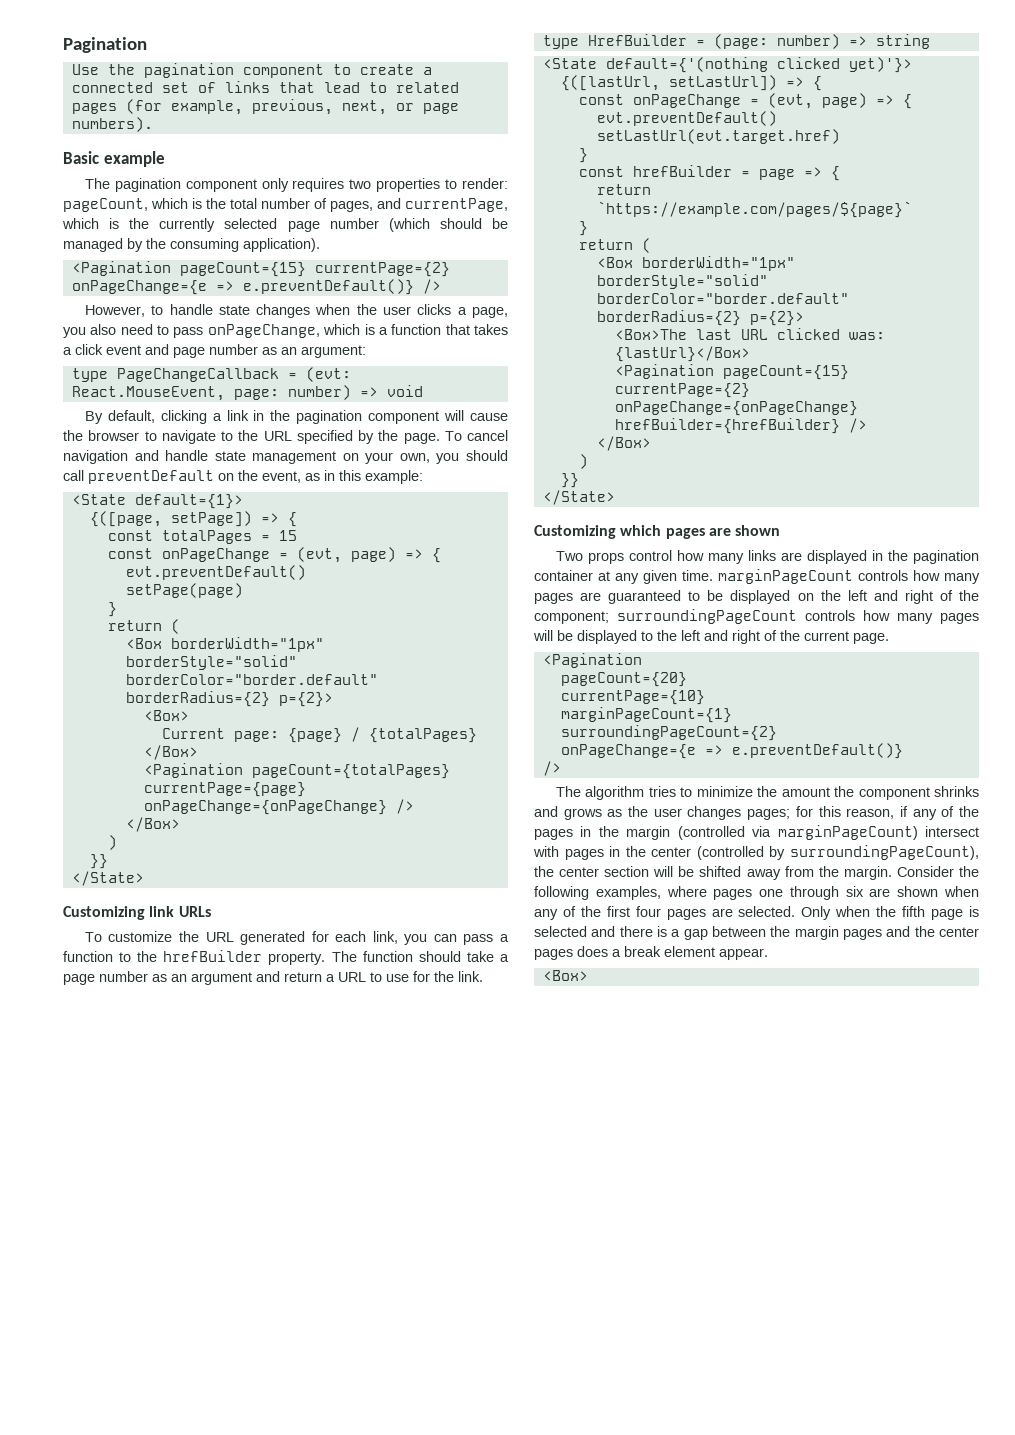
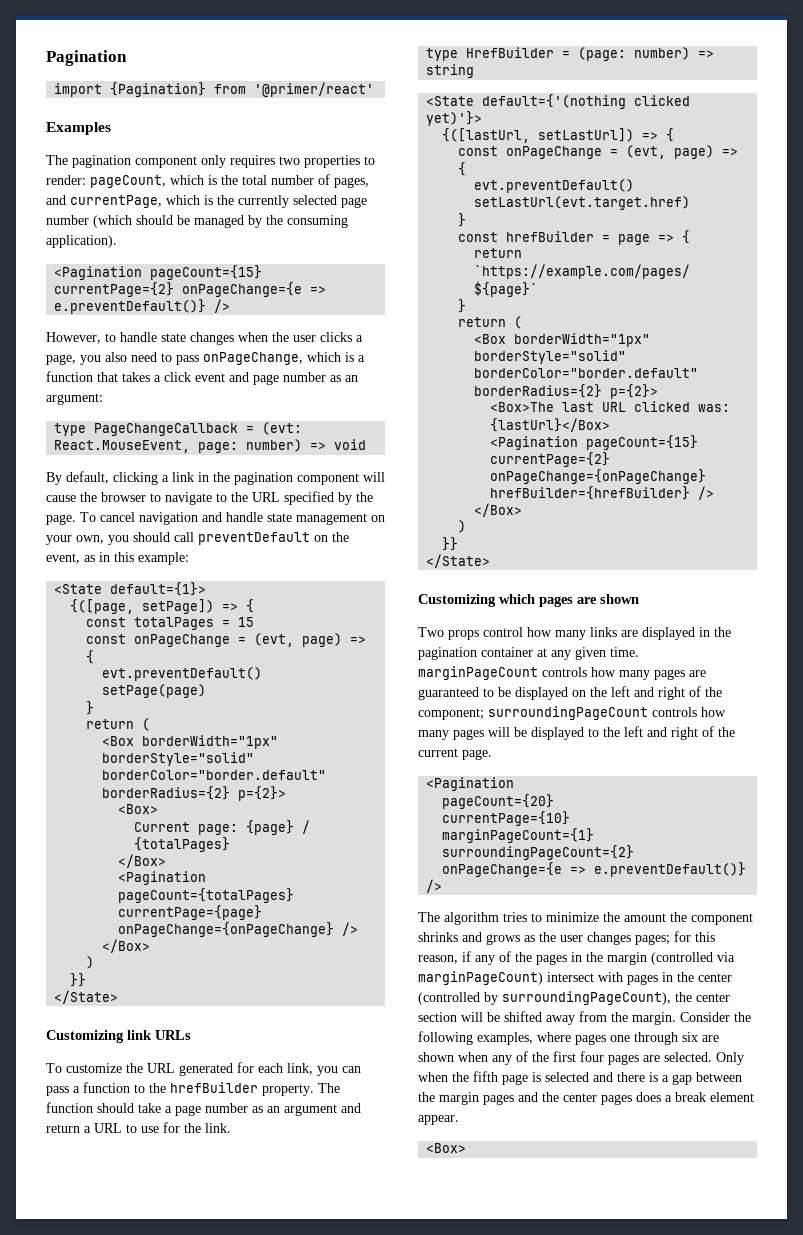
- Use the pagination component to create a connected set of links that lead to related pages (for example, previous, next, or page numbers).
- Basic example
+ import {Pagination} from '@primer/react'
+ Examples

